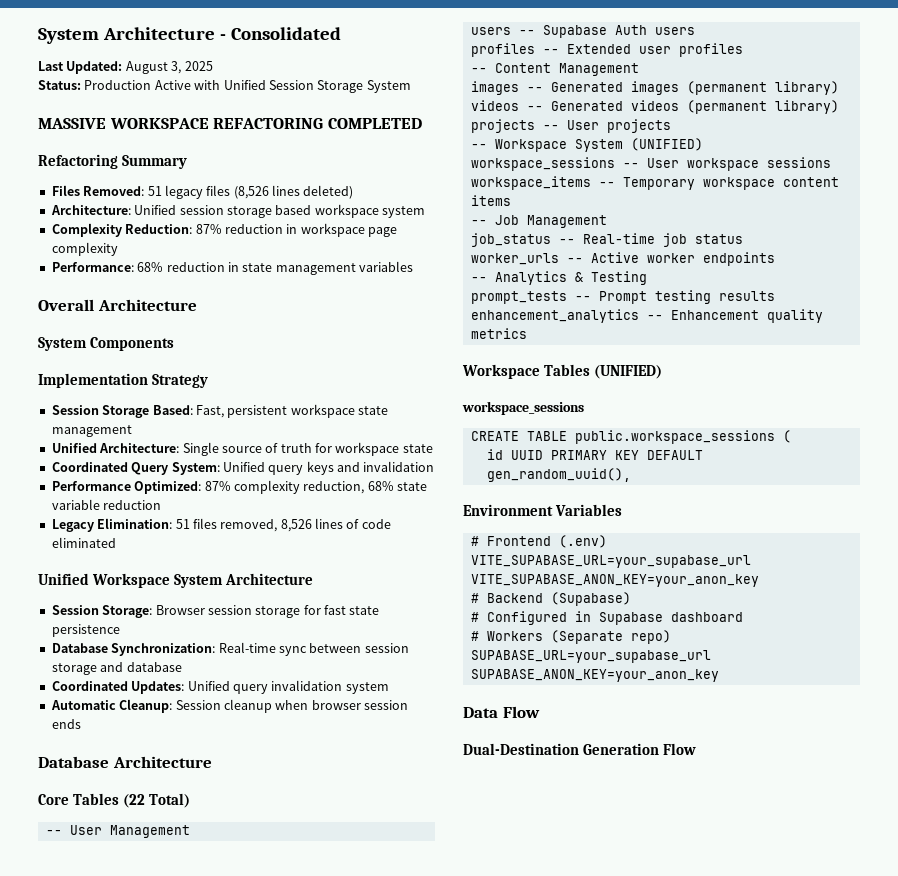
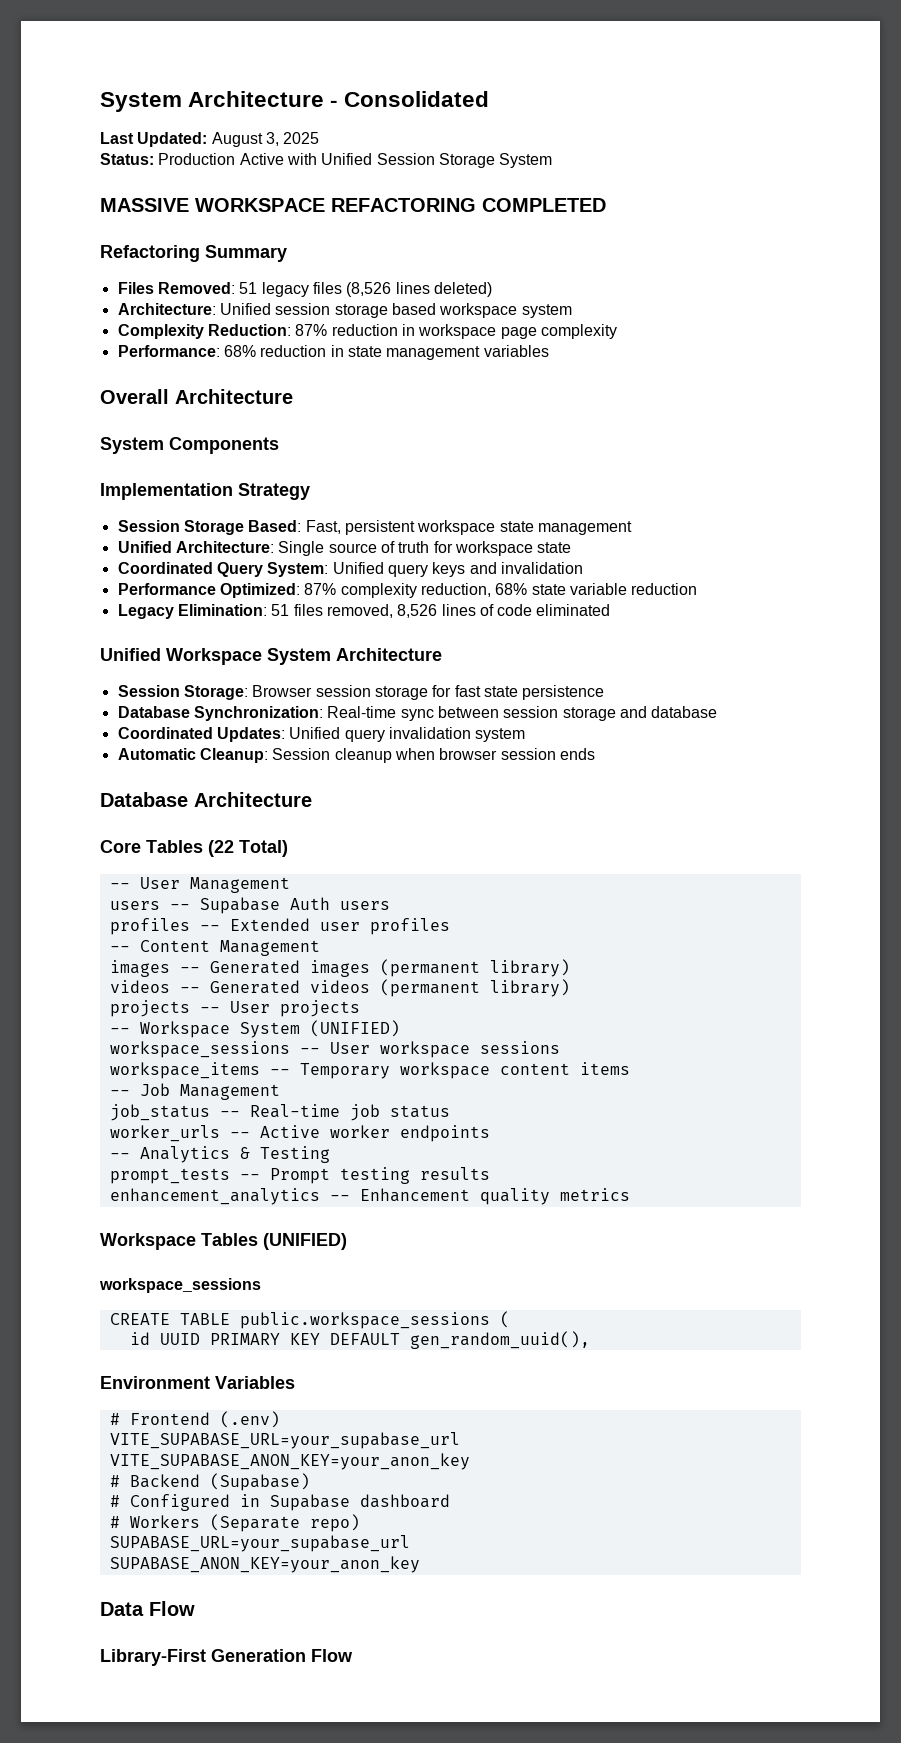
- Dual-Destination Generation Flow
+ Library-First Generation Flow

